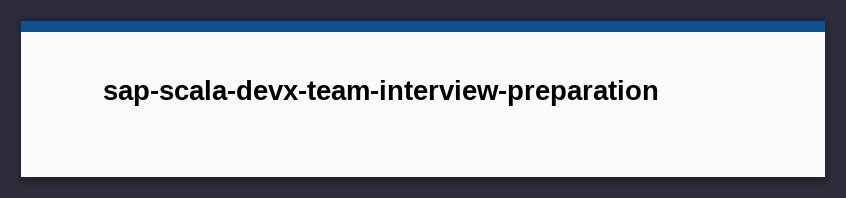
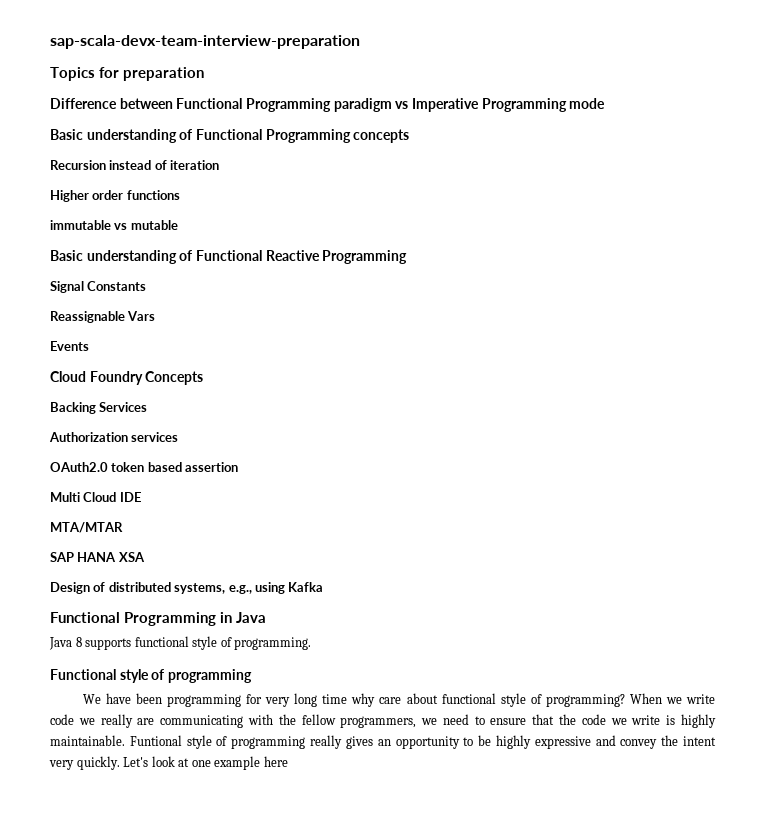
+ Topics for preparation
+ Difference between Functional Programming paradigm vs Imperative Programming mode
+ Basic understanding of Functional Programming concepts
+ Recursion instead of iteration
+ Higher order functions
+ immutable vs mutable
+ Basic understanding of Functional Reactive Programming
+ Signal Constants
+ Reassignable Vars
+ Events
+ Cloud Foundry Concepts
+ Backing Services
+ Authorization services
+ OAuth2.0 token based assertion
+ Multi Cloud IDE
+ MTA/MTAR
+ SAP HANA XSA
+ Design of distributed systems, e.g., using Kafka
+ Functional Programming in Java
+ Java 8 supports functional style of programming.
+ Functional style of programming
+ We have been programming for very long time why care about functional style of programming? When we write code we really are communicating with the fellow programmers, we need to ensure that the code we write is highly maintainable. Funtional style of programming really gives an opportunity to be highly expressive and convey the intent very quickly. Let's look at one example here

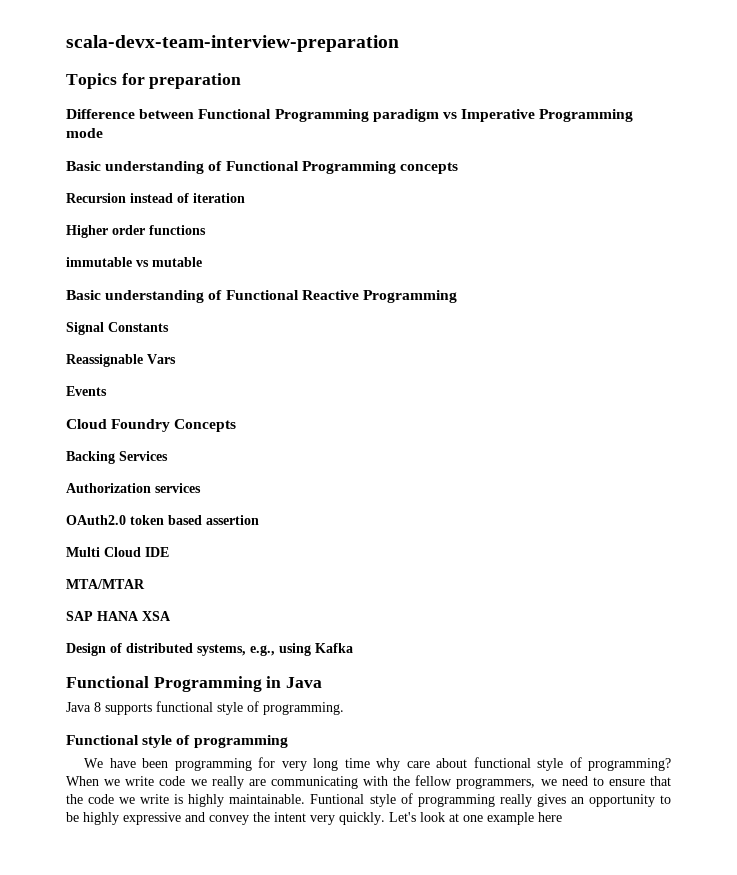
- sap-scala-devx-team-interview-preparation
+ scala-devx-team-interview-preparation

